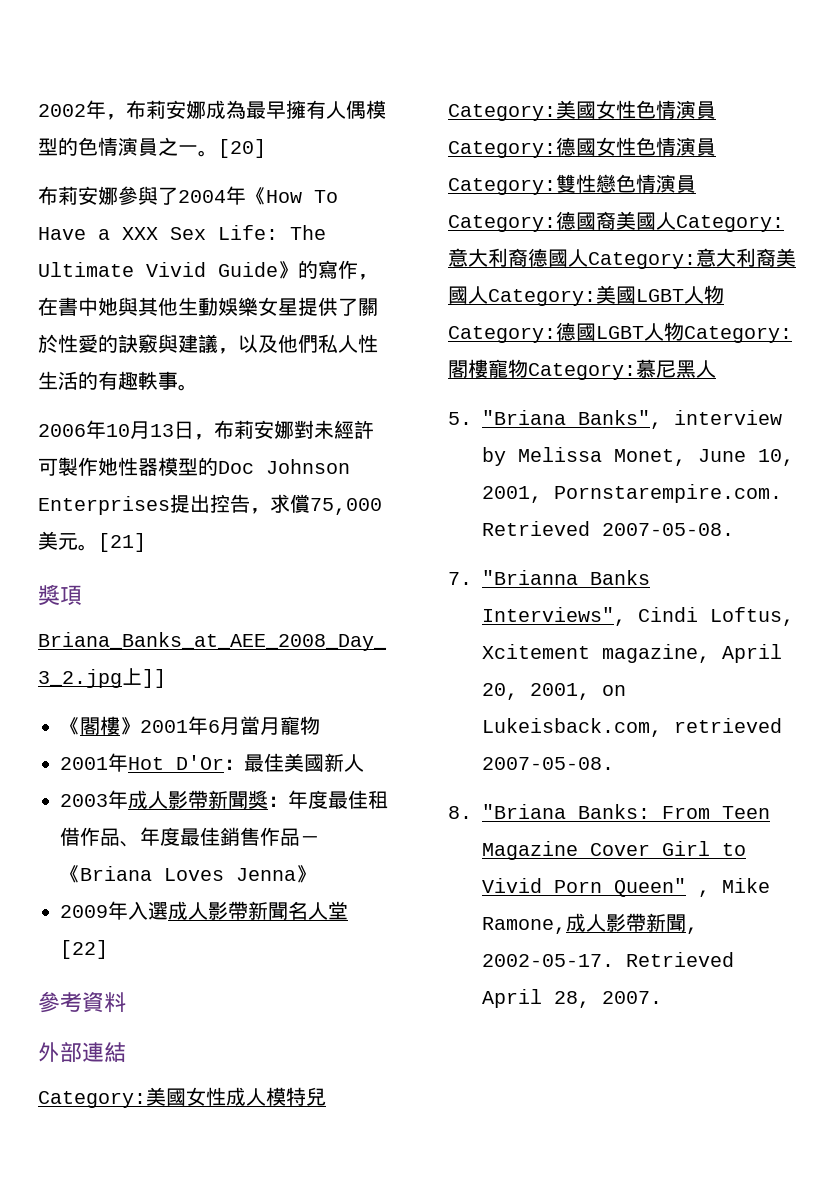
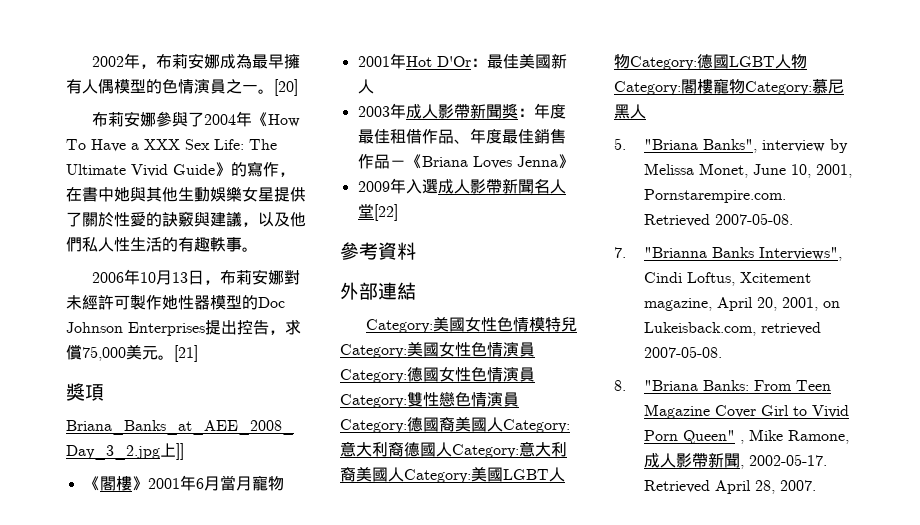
- Category:美國女性成人模特兒Category:美國女性色情演員Category:德國女性色情演員Category:雙性戀色情演員Category:德國裔美國人Category:意大利裔德國人Category:意大利裔美國人Category:美國LGBT人物Category:德國LGBT人物Category:閣樓寵物Category:慕尼黑人
+ Category:美國女性色情模特兒Category:美國女性色情演員Category:德國女性色情演員Category:雙性戀色情演員Category:德國裔美國人Category:意大利裔德國人Category:意大利裔美國人Category:美國LGBT人物Category:德國LGBT人物Category:閣樓寵物Category:慕尼黑人

